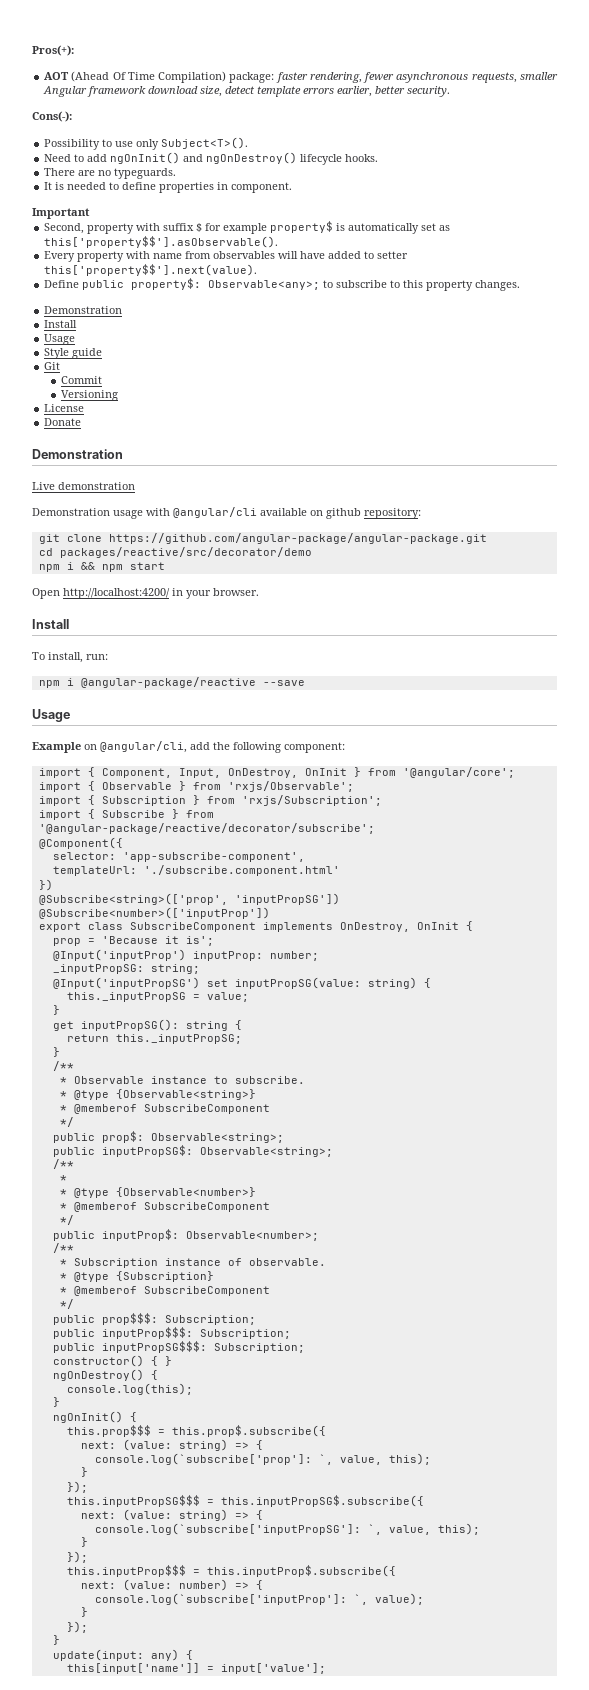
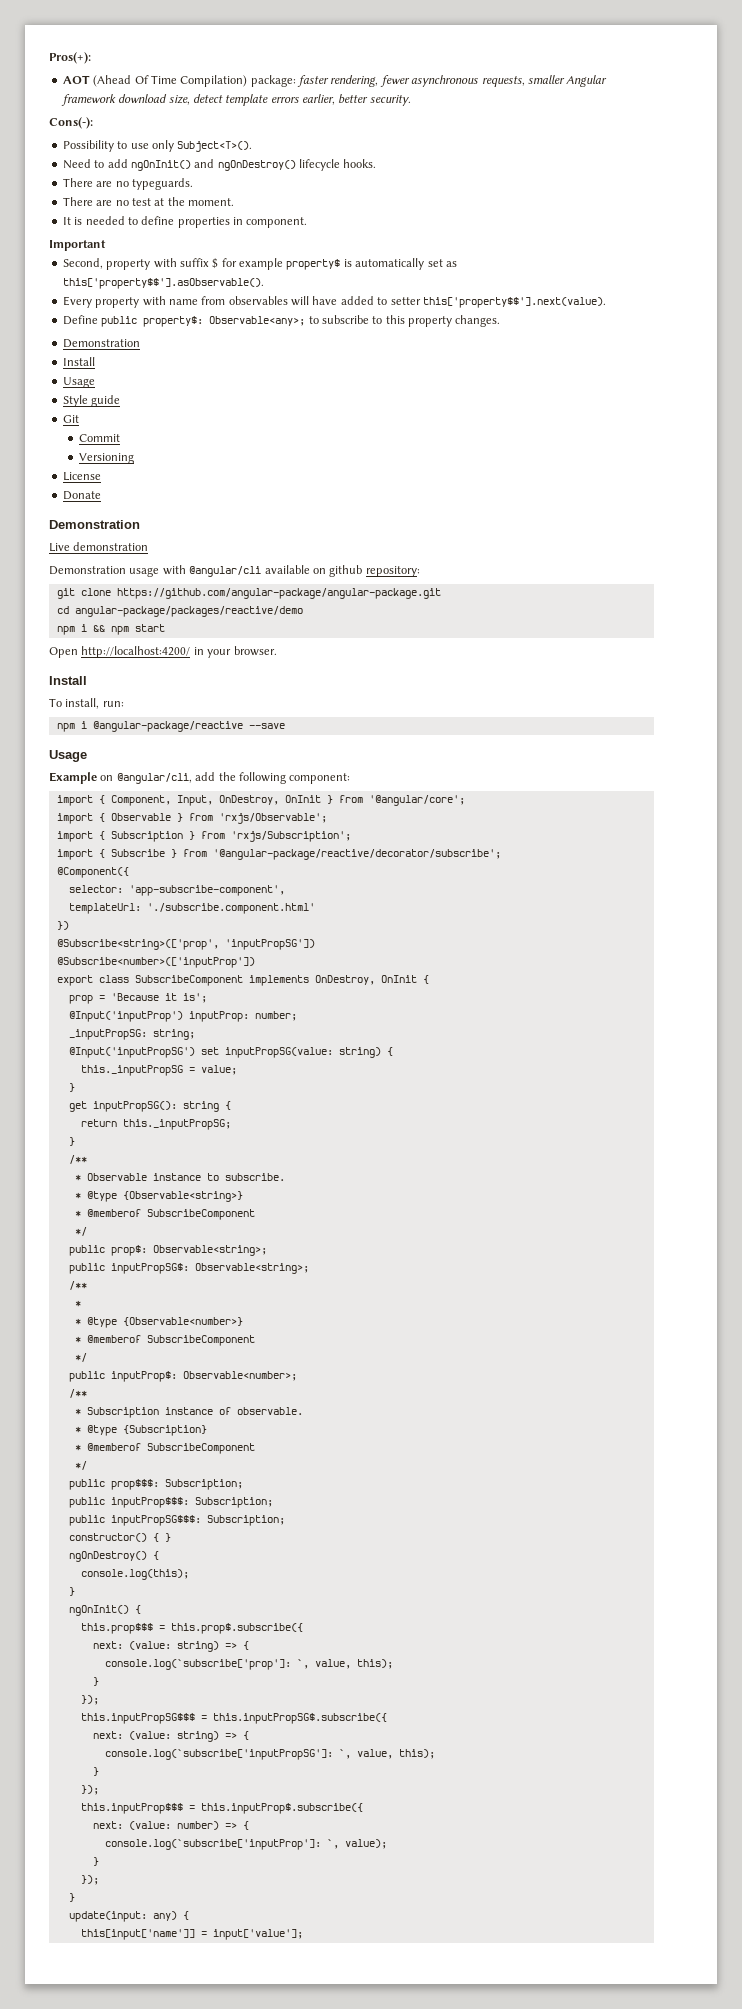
+ There are no test at the moment.
- cd packages/reactive/src/decorator/demo
+ cd angular-package/packages/reactive/demo

